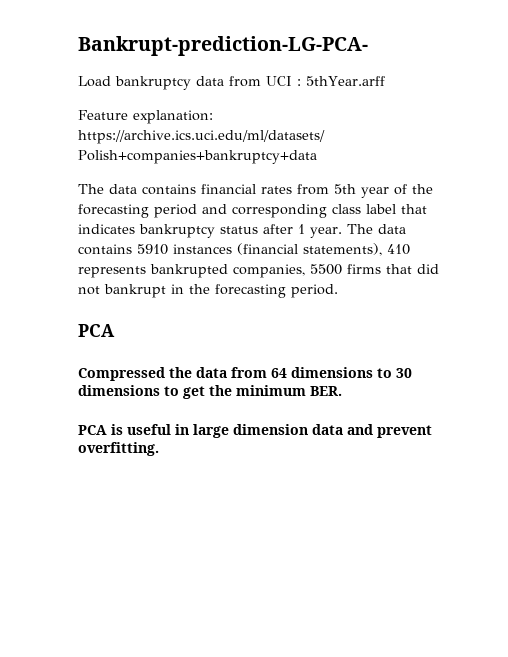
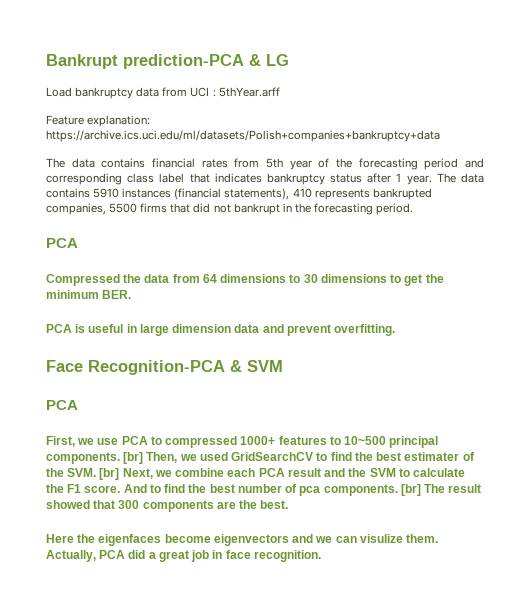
- Bankrupt-prediction-LG-PCA-
+ Bankrupt prediction-PCA & LG
+ Face Recognition-PCA & SVM
+ PCA
+ First, we use PCA to compressed 1000+ features to 10~500 principal components. [br] Then, we used GridSearchCV to find the best estimater of the SVM. [br] Next, we combine each PCA result and the SVM to calculate the F1 score. And to find the best number of pca components. [br] The result showed that 300 components are the best.
+ Here the eigenfaces become eigenvectors and we can visulize them. Actually, PCA did a great job in face recognition.

